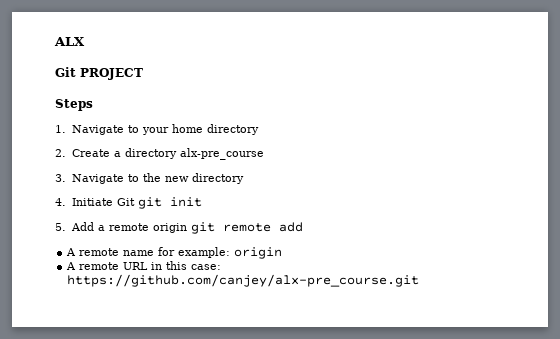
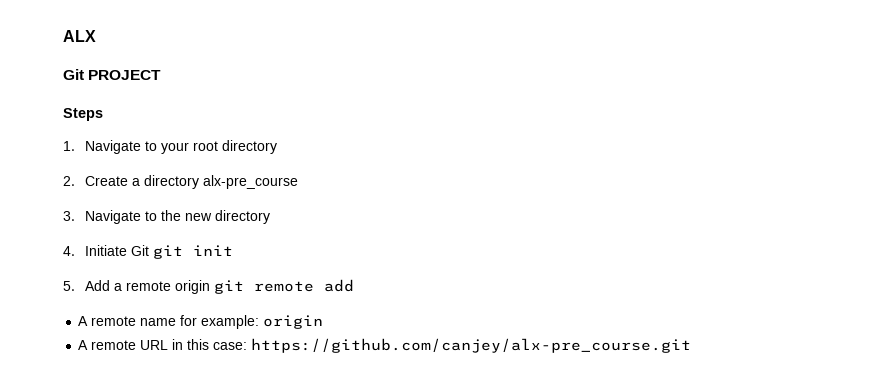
- 1. Navigate to your home directory
+ 1. Navigate to your root directory

